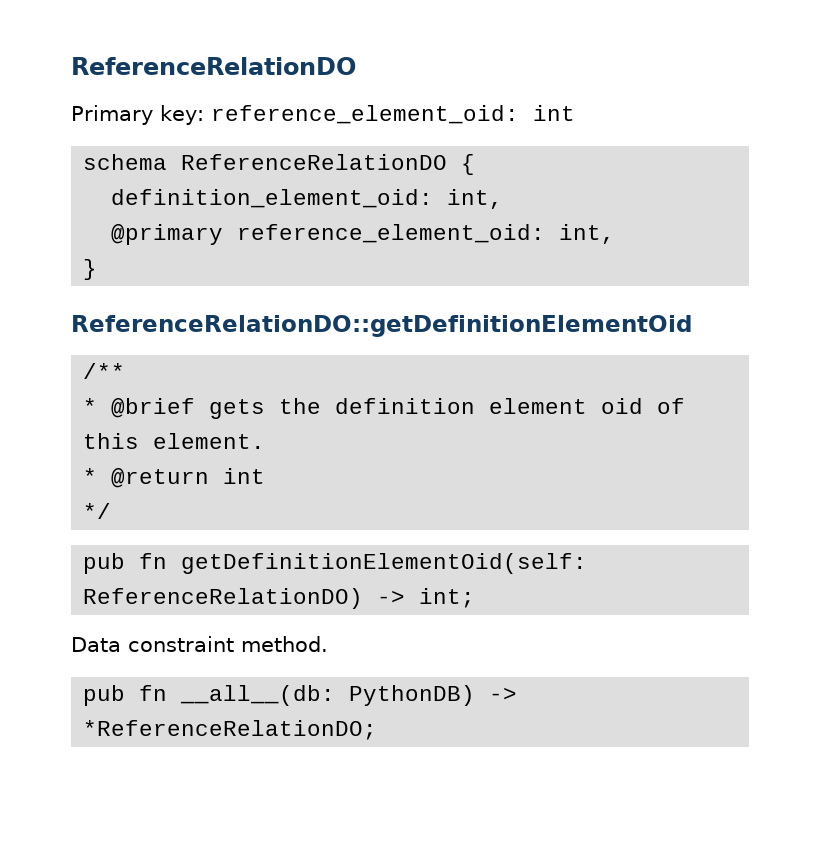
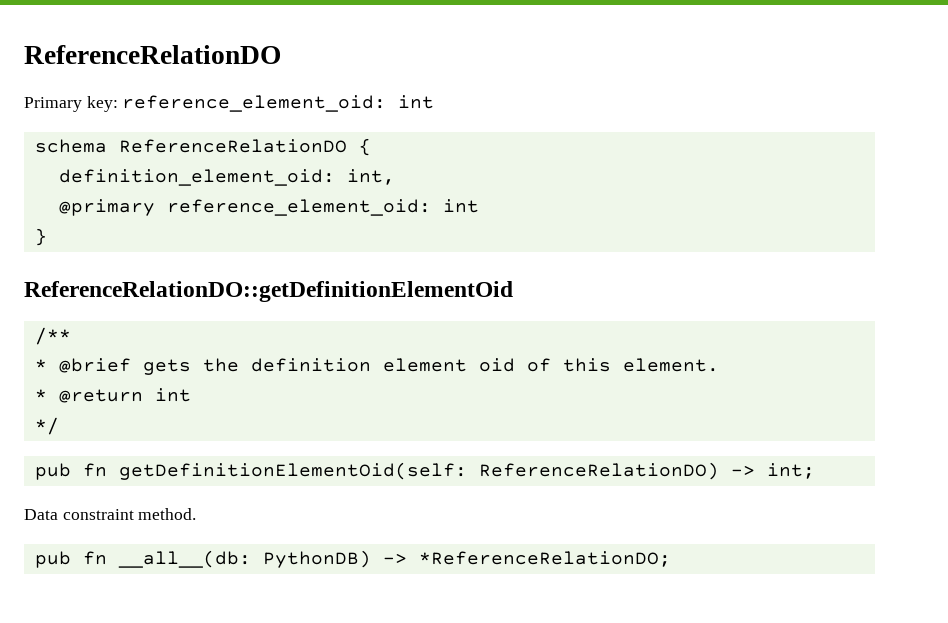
- @primary reference_element_oid: int,
+ @primary reference_element_oid: int

